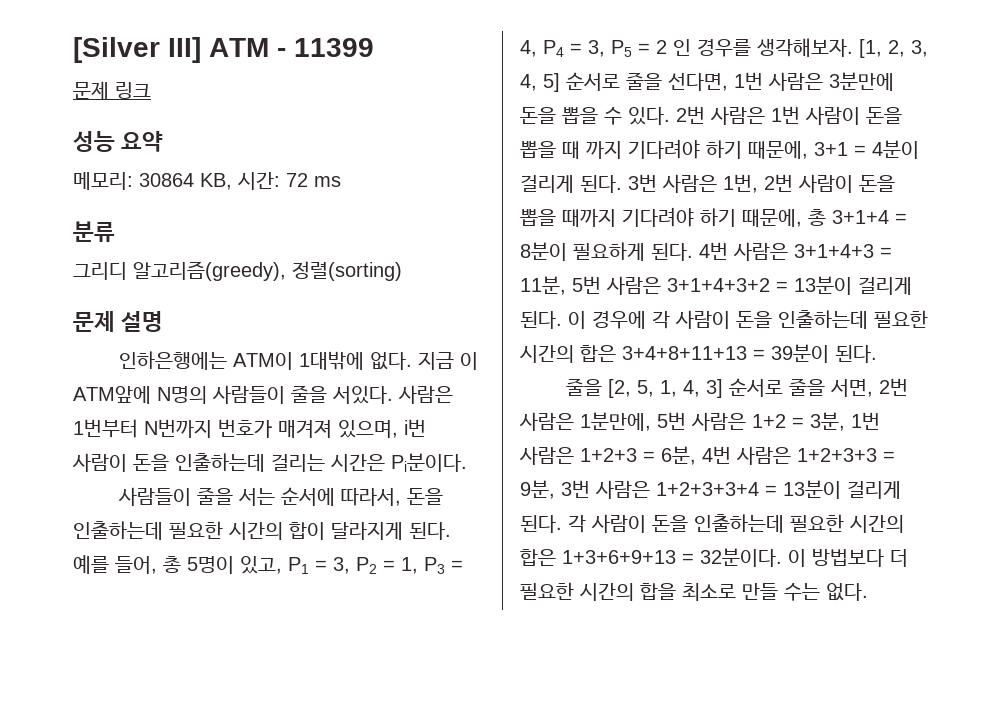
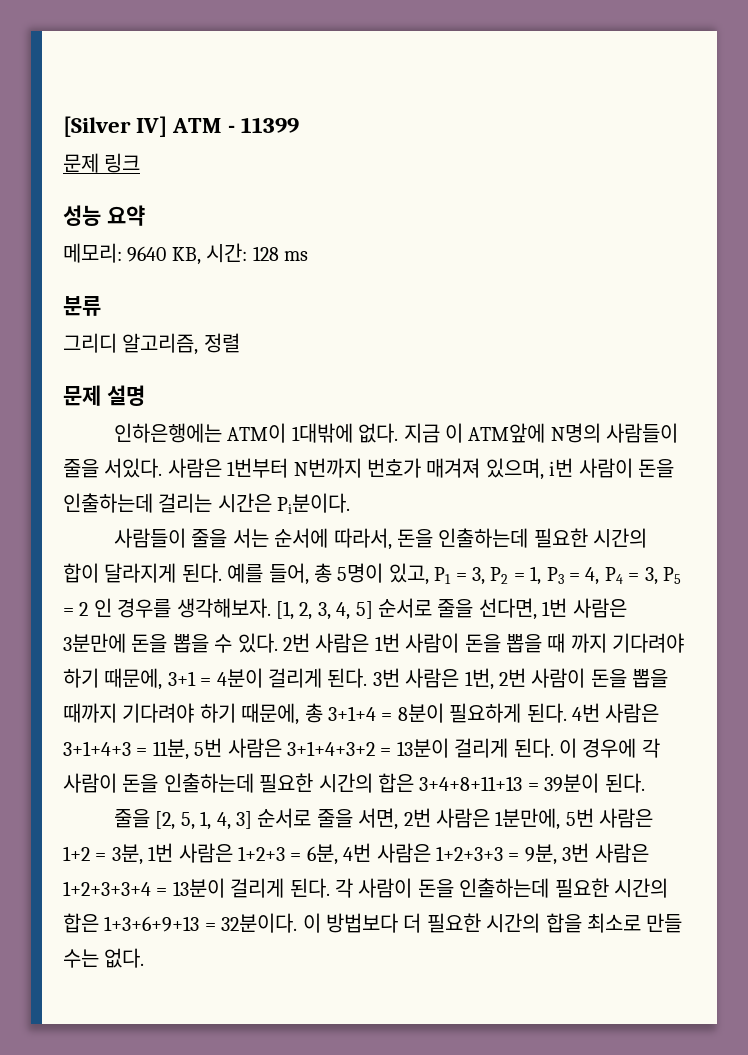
- [Silver III] ATM - 11399
+ [Silver IV] ATM - 11399
- 메모리: 30864 KB, 시간: 72 ms
+ 메모리: 9640 KB, 시간: 128 ms
- 그리디 알고리즘(greedy), 정렬(sorting)
+ 그리디 알고리즘, 정렬

